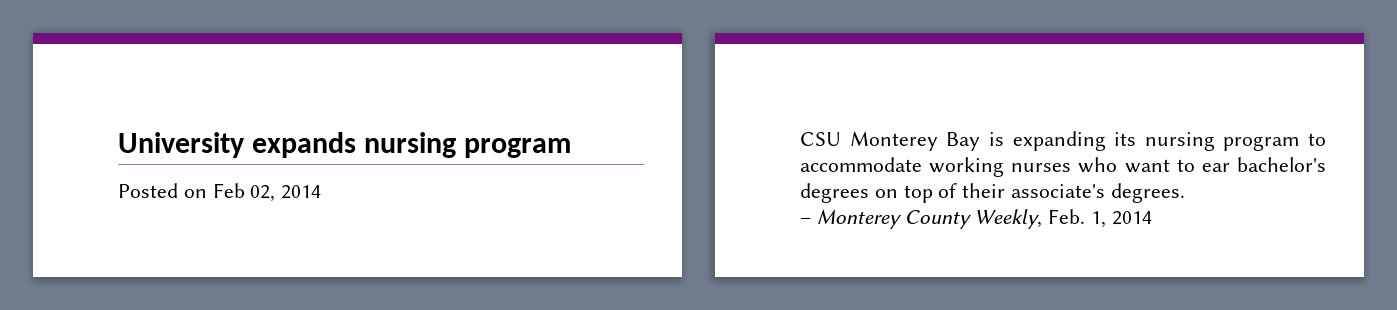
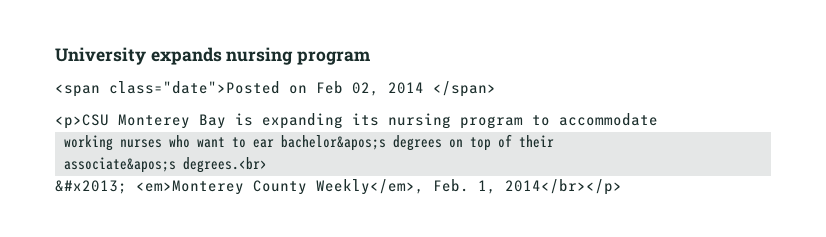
- Posted on Feb 02, 2014
- CSU Monterey Bay is expanding its nursing program to accommodate working nurses who want to ear bachelor's degrees on top of their associate's degrees.
- – Monterey County Weekly, Feb. 1, 2014
+ <span class="date">Posted on Feb 02, 2014 </span>
+ <p>CSU Monterey Bay is expanding its nursing program to accommodate
+ working nurses who want to ear bachelor&apos;s degrees on top of their
+ associate&apos;s degrees.<br>
+ &#x2013; <em>Monterey County Weekly</em>, Feb. 1, 2014</br></p>

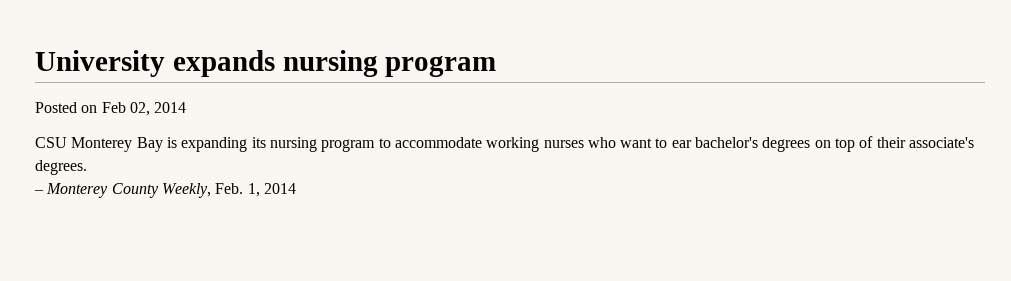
- <span class="date">Posted on Feb 02, 2014 </span>
- <p>CSU Monterey Bay is expanding its nursing program to accommodate
- working nurses who want to ear bachelor&apos;s degrees on top of their
- associate&apos;s degrees.<br>
- &#x2013; <em>Monterey County Weekly</em>, Feb. 1, 2014</br></p>
+ Posted on Feb 02, 2014
+ CSU Monterey Bay is expanding its nursing program to accommodate working nurses who want to ear bachelor's degrees on top of their associate's degrees.
+ – Monterey County Weekly, Feb. 1, 2014

